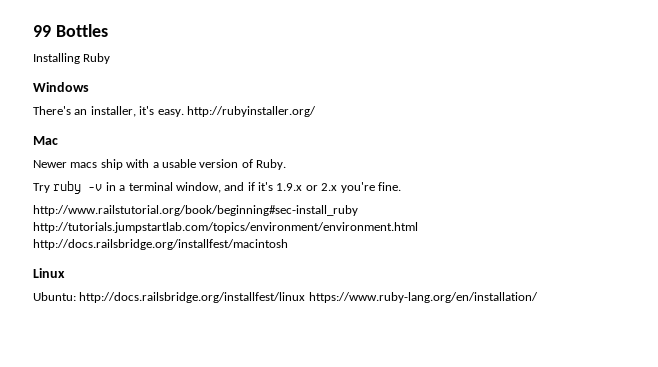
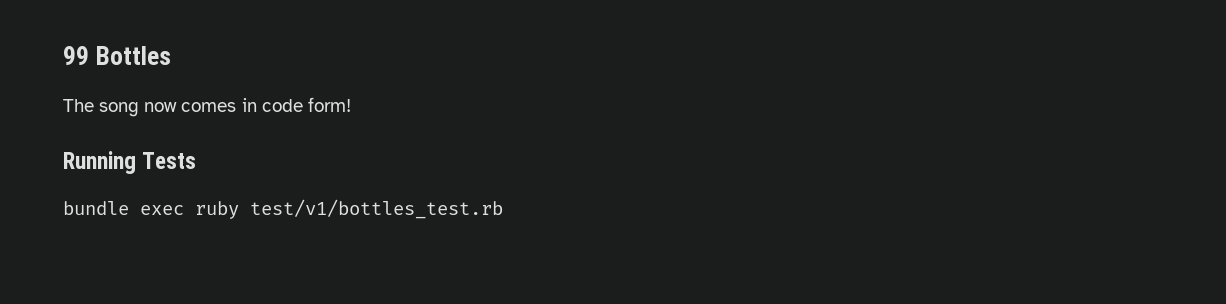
- Installing Ruby
- Windows
- There's an installer, it's easy. http://rubyinstaller.org/
- Mac
- Newer macs ship with a usable version of Ruby.
- Try ruby -v in a terminal window, and if it's 1.9.x or 2.x you're fine.
- http://www.railstutorial.org/book/beginning#sec-install_ruby http://tutorials.jumpstartlab.com/topics/environment/environment.html http://docs.railsbridge.org/installfest/macintosh
- Linux
- Ubuntu: http://docs.railsbridge.org/installfest/linux https://www.ruby-lang.org/en/installation/
+ The song now comes in code form!
+ Running Tests
+ bundle exec ruby test/v1/bottles_test.rb

